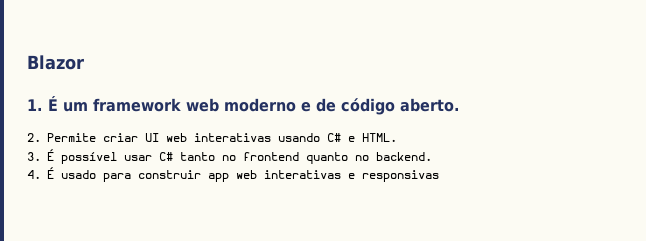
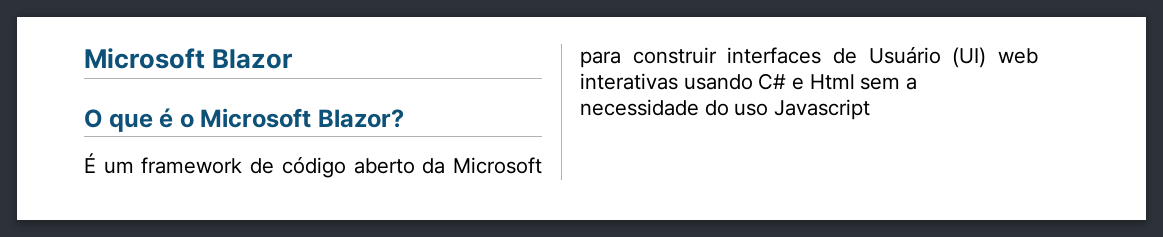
- Blazor
+ Microsoft Blazor
- 1. É um framework web moderno e de código aberto.
- 2. Permite criar UI web interativas usando C# e HTML.
- 3. É possível usar C# tanto no frontend quanto no backend.
- 4. É usado para construir app web interativas e responsivas
+ O que é o Microsoft Blazor?
+ É um framework de código aberto da Microsoft para construir interfaces de Usuário (UI) web interativas usando C# e Html sem a necessidade do uso Javascript

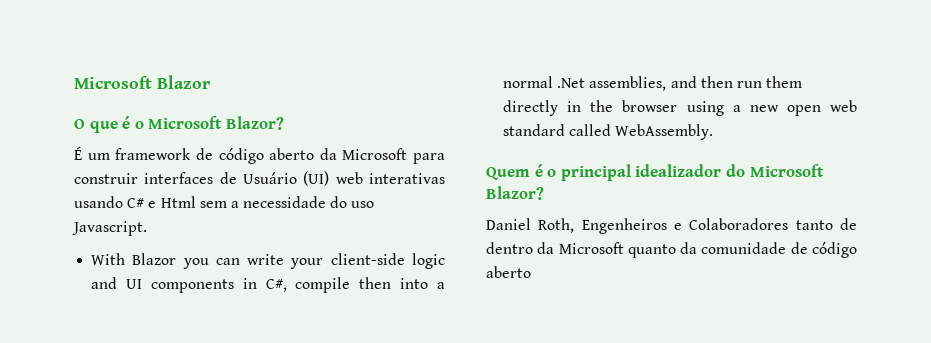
- É um framework de código aberto da Microsoft para construir interfaces de Usuário (UI) web interativas usando C# e Html sem a necessidade do uso Javascript
+ É um framework de código aberto da Microsoft para construir interfaces de Usuário (UI) web interativas usando C# e Html sem a necessidade do uso Javascript.
+ With Blazor you can write your client-side logic and UI components in C#, compile then into a normal .Net assemblies, and then run them directly in the browser using a new open web standard called WebAssembly.
+ Quem é o principal idealizador do Microsoft Blazor?
+ Daniel Roth, Engenheiros e Colaboradores tanto de dentro da Microsoft quanto da comunidade de código aberto

